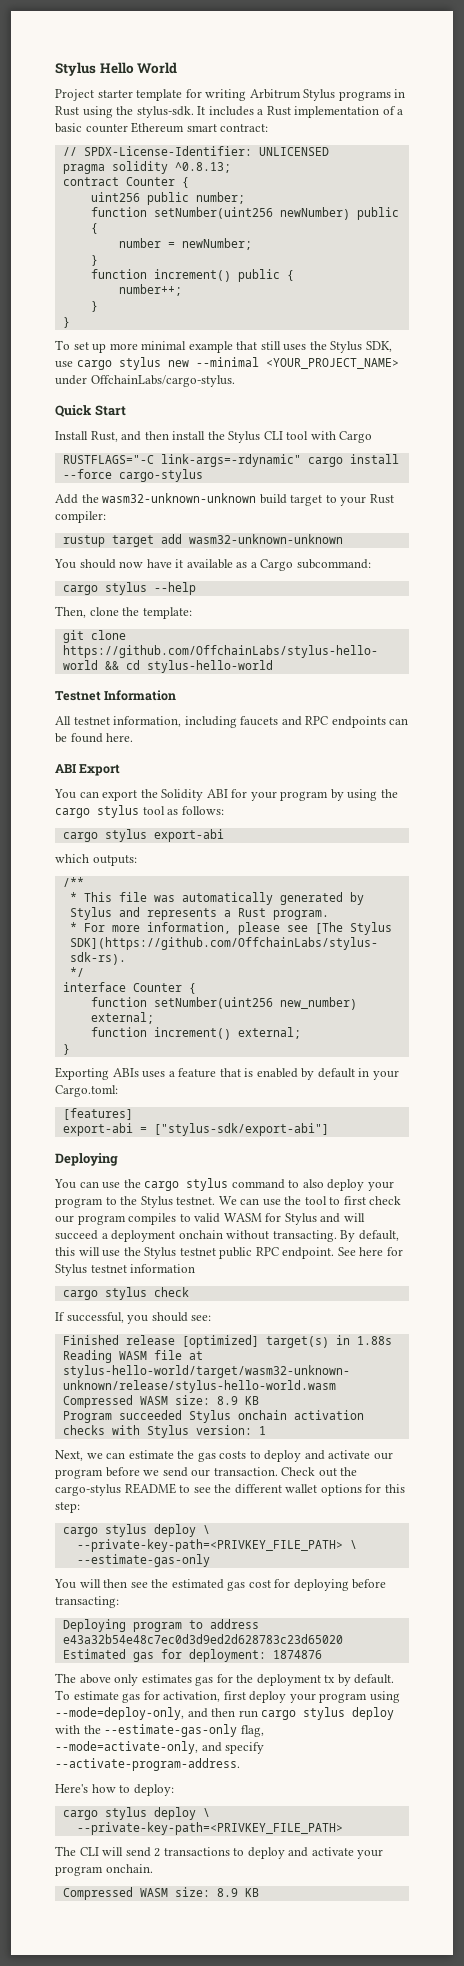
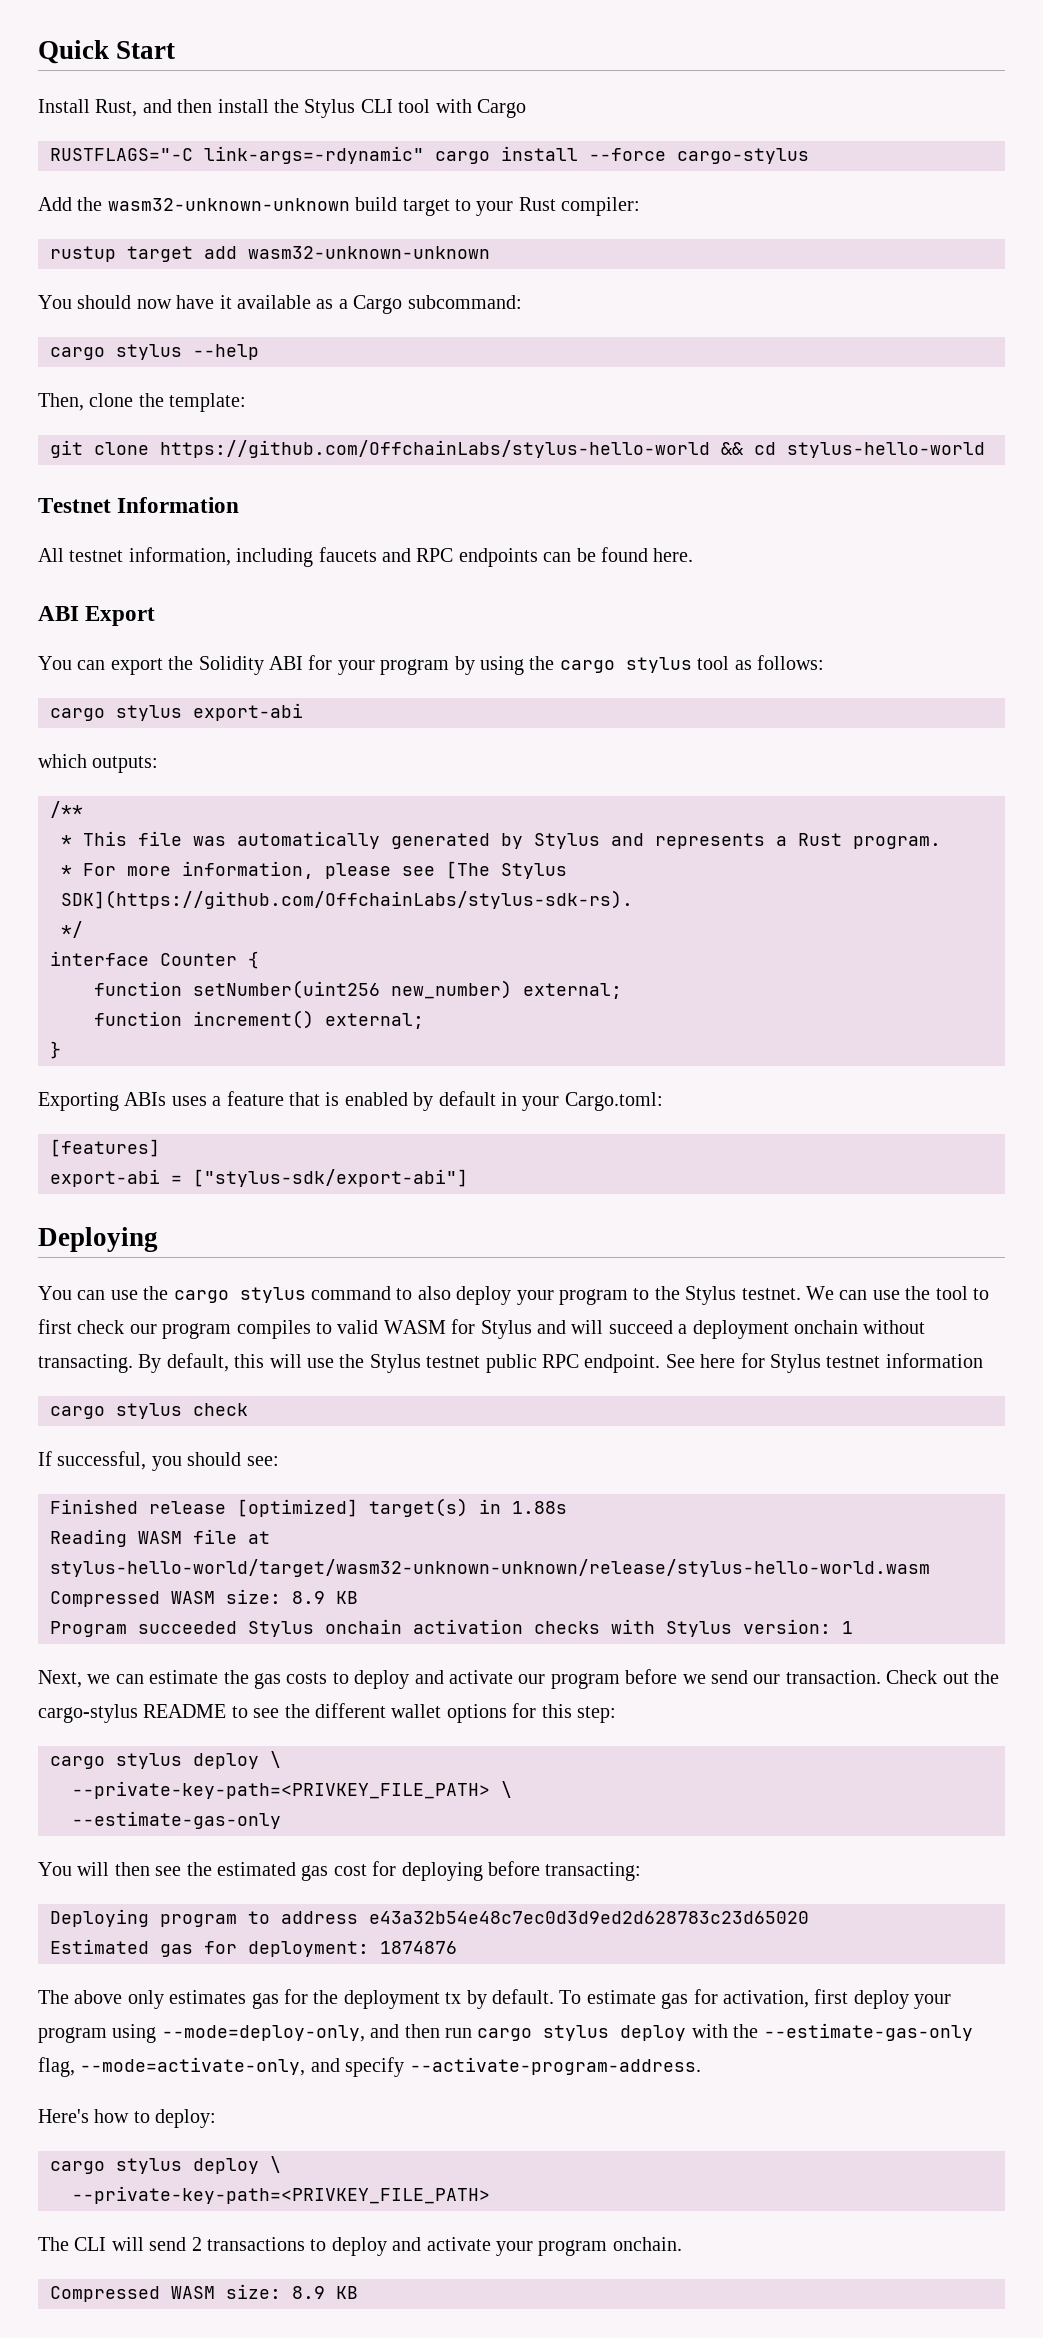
- Stylus Hello World
- Project starter template for writing Arbitrum Stylus programs in Rust using the stylus-sdk. It includes a Rust implementation of a basic counter Ethereum smart contract:
- // SPDX-License-Identifier: UNLICENSED
- pragma solidity ^0.8.13;
- contract Counter {
- uint256 public number;
- function setNumber(uint256 newNumber) public {
- number = newNumber;
- }
- function increment() public {
- number++;
- }
- }
- To set up more minimal example that still uses the Stylus SDK, use cargo stylus new --minimal <YOUR_PROJECT_NAME> under OffchainLabs/cargo-stylus.

